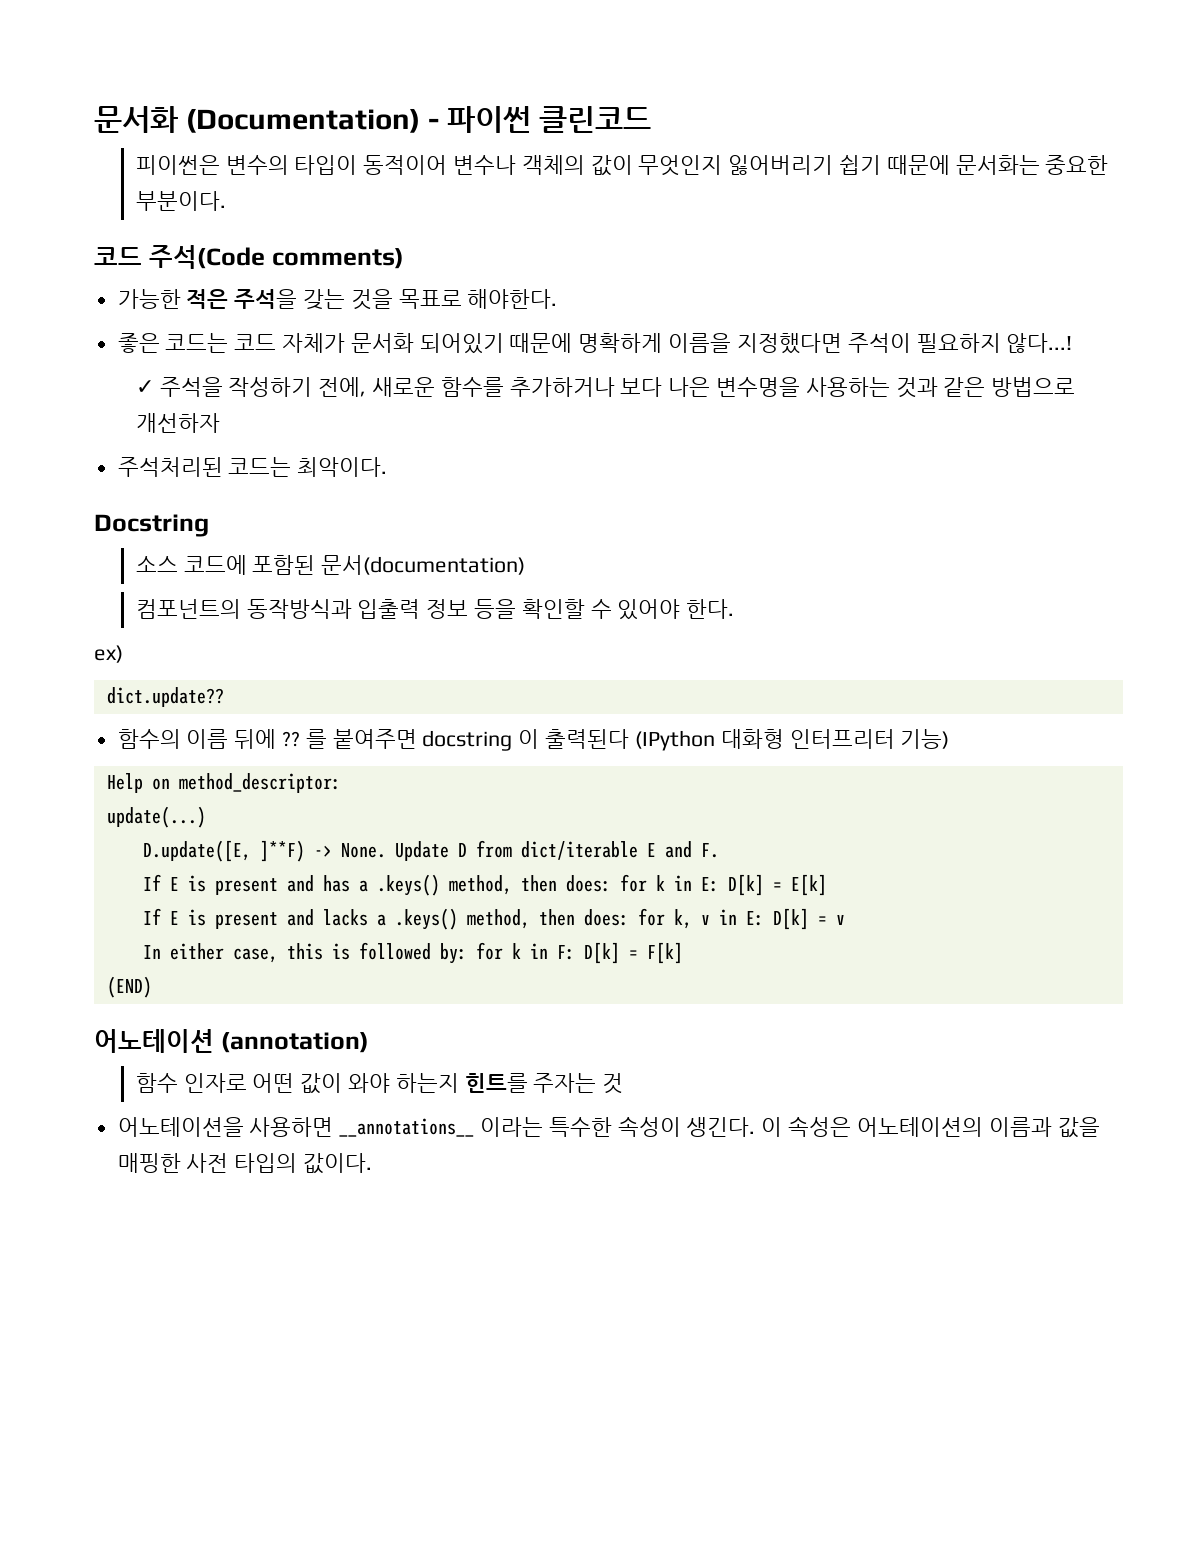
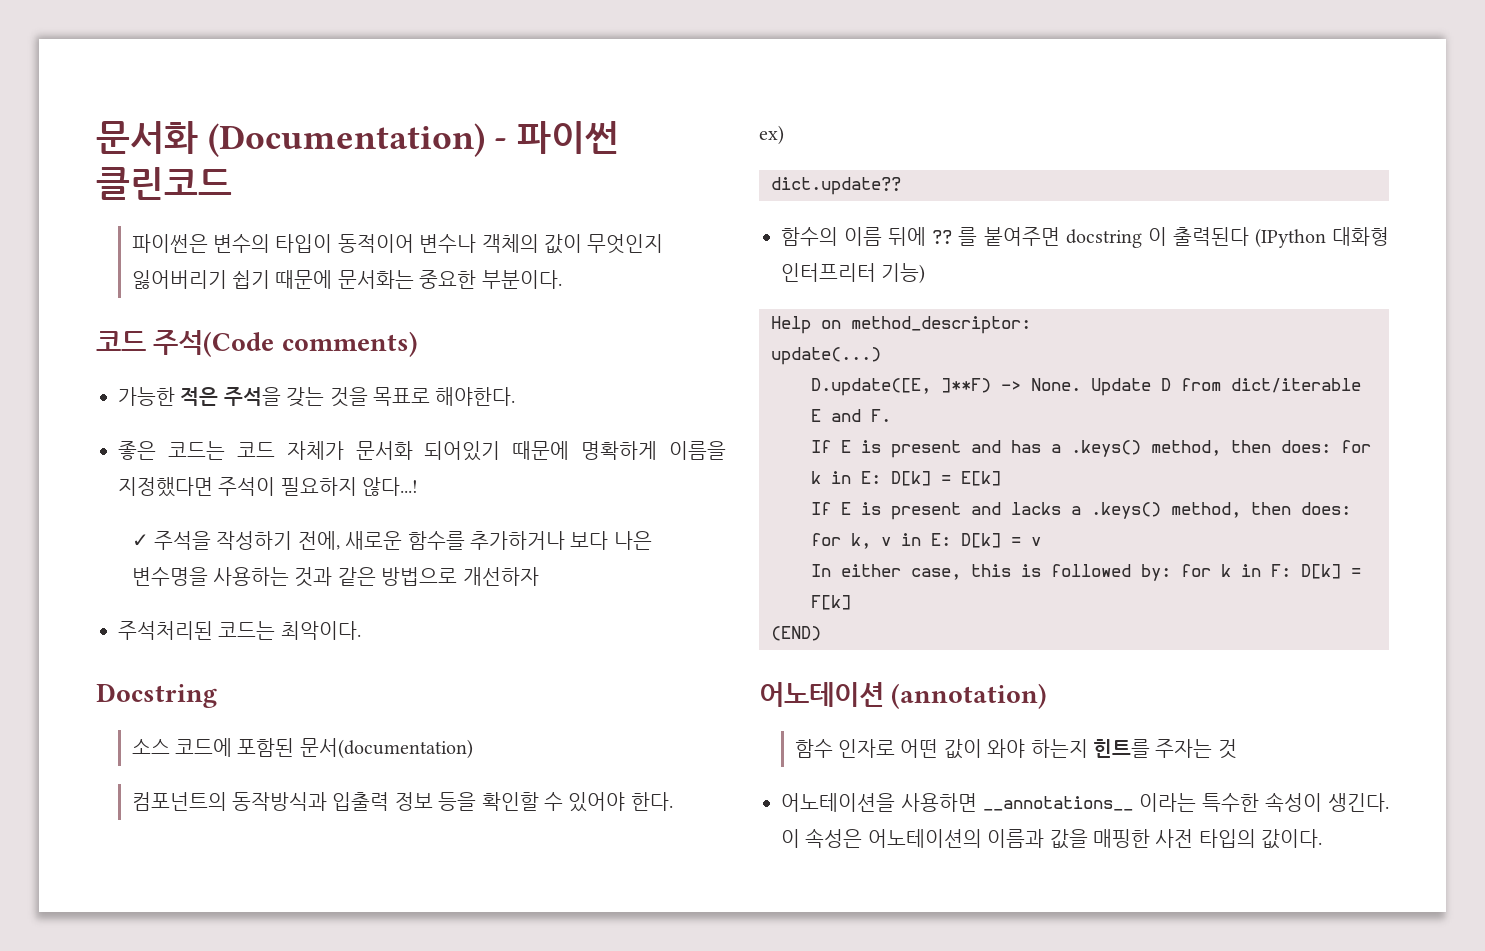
- 피이썬은 변수의 타입이 동적이어 변수나 객체의 값이 무엇인지 잃어버리기 쉽기 때문에 문서화는 중요한 부분이다.
+ 파이썬은 변수의 타입이 동적이어 변수나 객체의 값이 무엇인지 잃어버리기 쉽기 때문에 문서화는 중요한 부분이다.

